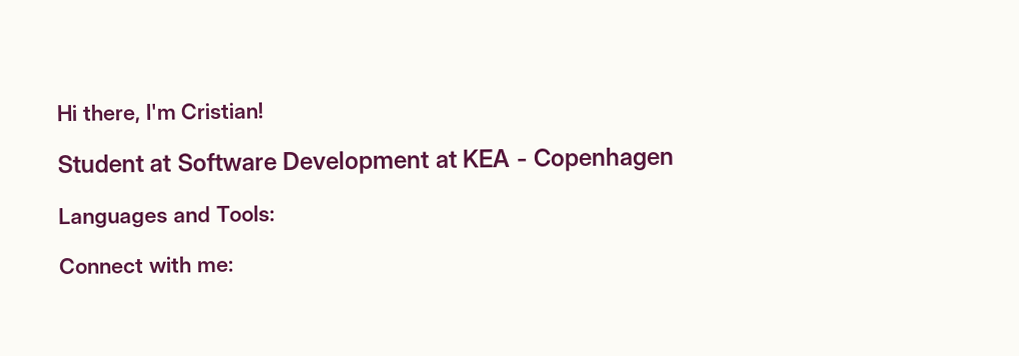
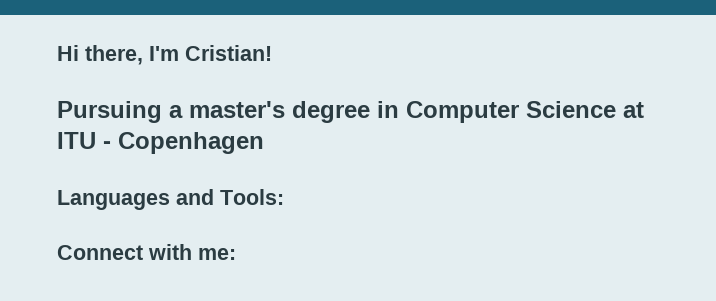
- Student at Software Development at KEA - Copenhagen
+ Pursuing a master's degree in Computer Science at ITU - Copenhagen

